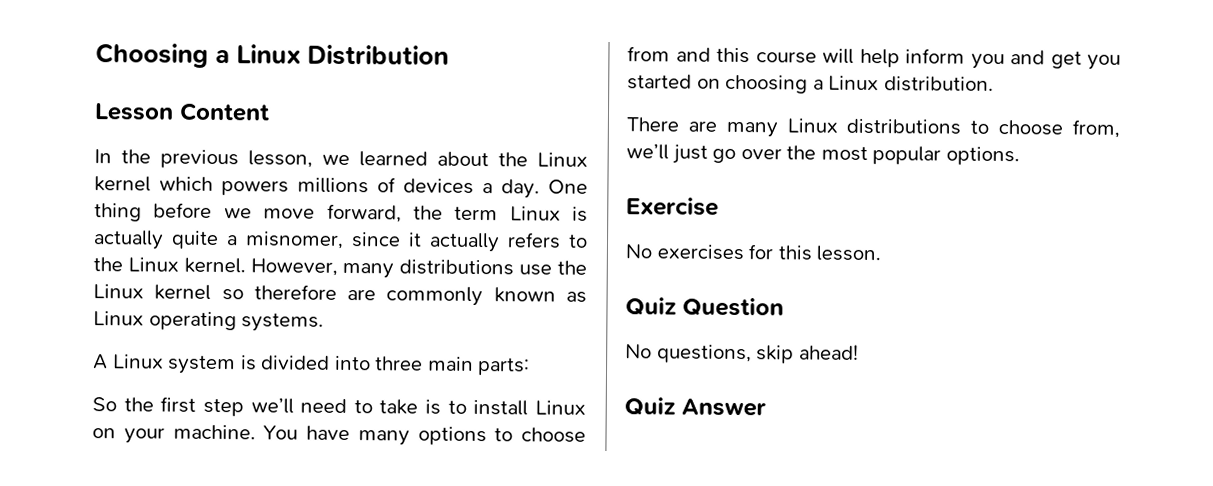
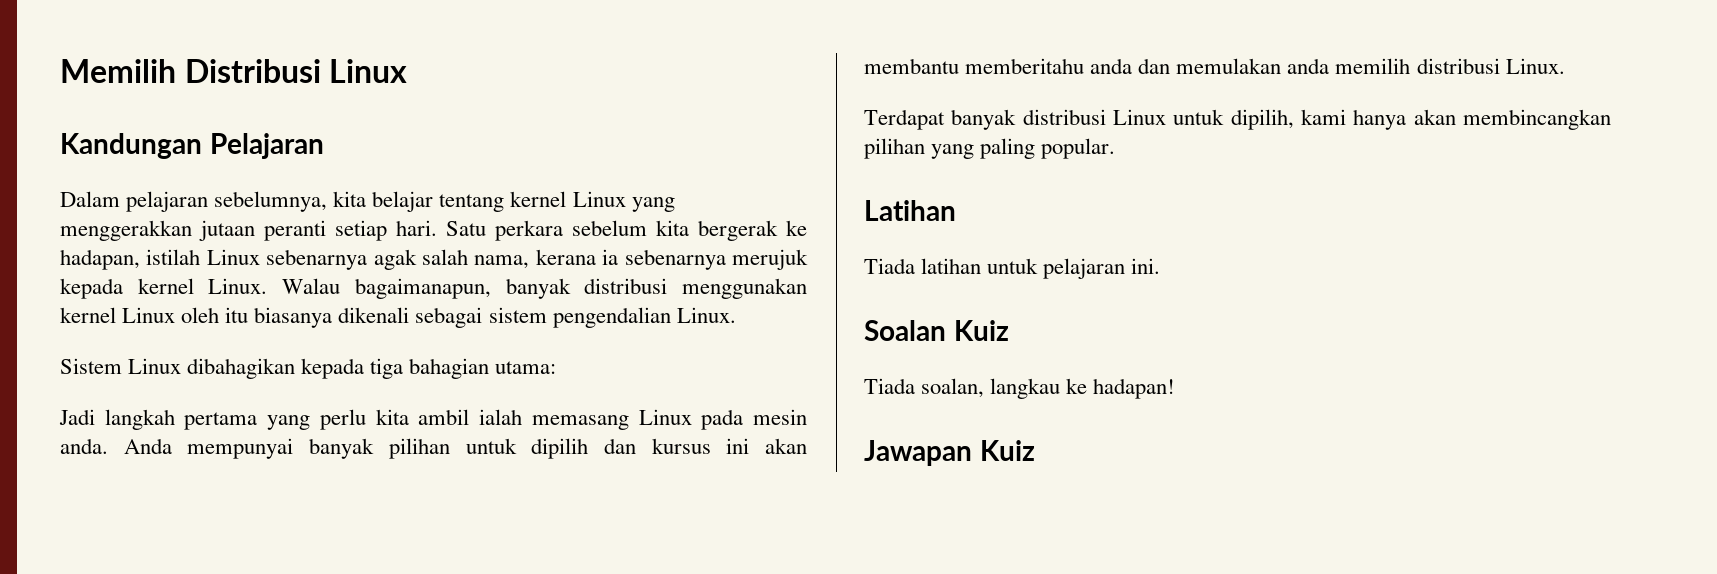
- Choosing a Linux Distribution
- Lesson Content
- In the previous lesson, we learned about the Linux kernel which powers millions of devices a day. One thing before we move forward, the term Linux is actually quite a misnomer, since it actually refers to the Linux kernel. However, many distributions use the Linux kernel so therefore are commonly known as Linux operating systems.
- A Linux system is divided into three main parts:
- So the first step we’ll need to take is to install Linux on your machine. You have many options to choose from and this course will help inform you and get you started on choosing a Linux distribution.
- There are many Linux distributions to choose from, we’ll just go over the most popular options.
- Exercise
- No exercises for this lesson.
- Quiz Question
- No questions, skip ahead!
- Quiz Answer
+ Memilih Distribusi Linux
+ Kandungan Pelajaran
+ Dalam pelajaran sebelumnya, kita belajar tentang kernel Linux yang menggerakkan jutaan peranti setiap hari. Satu perkara sebelum kita bergerak ke hadapan, istilah Linux sebenarnya agak salah nama, kerana ia sebenarnya merujuk kepada kernel Linux. Walau bagaimanapun, banyak distribusi menggunakan kernel Linux oleh itu biasanya dikenali sebagai sistem pengendalian Linux.
+ Sistem Linux dibahagikan kepada tiga bahagian utama:
+ Jadi langkah pertama yang perlu kita ambil ialah memasang Linux pada mesin anda. Anda mempunyai banyak pilihan untuk dipilih dan kursus ini akan membantu memberitahu anda dan memulakan anda memilih distribusi Linux.
+ Terdapat banyak distribusi Linux untuk dipilih, kami hanya akan membincangkan pilihan yang paling popular.
+ Latihan
+ Tiada latihan untuk pelajaran ini.
+ Soalan Kuiz
+ Tiada soalan, langkau ke hadapan!
+ Jawapan Kuiz

